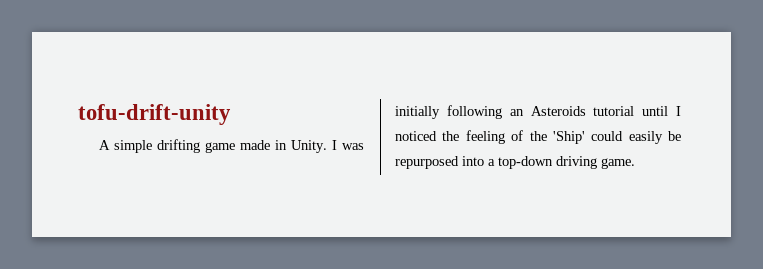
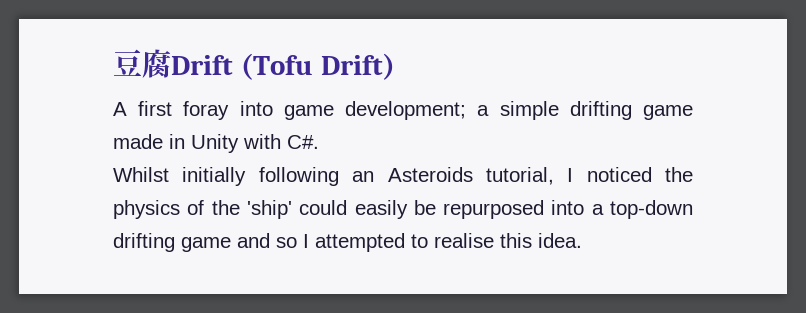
- tofu-drift-unity
- A simple drifting game made in Unity. I was initially following an Asteroids tutorial until I noticed the feeling of the 'Ship' could easily be repurposed into a top-down driving game.
+ 豆腐Drift (Tofu Drift)
+ A first foray into game development; a simple drifting game made in Unity with C#.
+ Whilst initially following an Asteroids tutorial, I noticed the physics of the 'ship' could easily be repurposed into a top-down drifting game and so I attempted to realise this idea.

